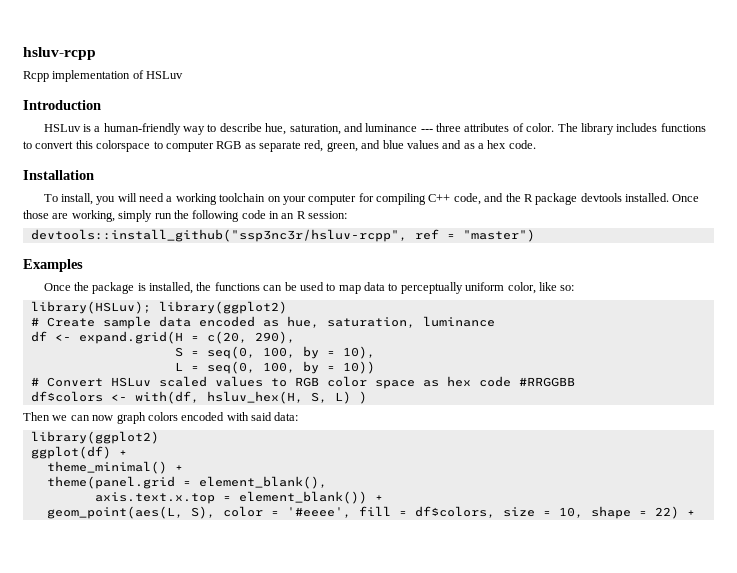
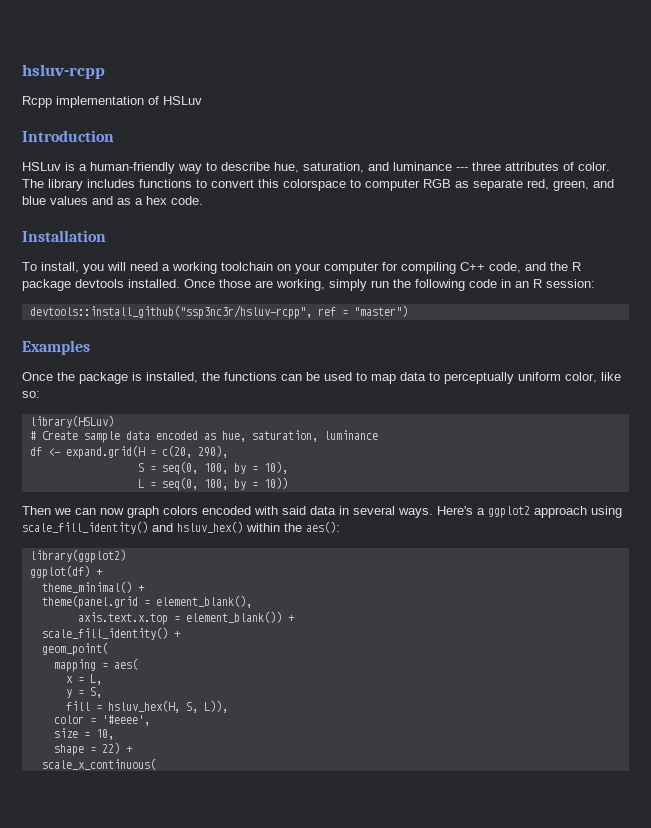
- library(HSLuv); library(ggplot2)
+ library(HSLuv)
- # Convert HSLuv scaled values to RGB color space as hex code #RRGGBB
- df$colors <- with(df, hsluv_hex(H, S, L) )
- Then we can now graph colors encoded with said data:
+ Then we can now graph colors encoded with said data in several ways. Here's a ggplot2 approach using scale_fill_identity() and hsluv_hex() within the aes():
- geom_point(aes(L, S), color = '#eeee', fill = df$colors, size = 10, shape = 22) +
+ scale_fill_identity() +
+ geom_point(
+ mapping = aes(
+ x = L,
+ y = S,
+ fill = hsluv_hex(H, S, L)),
+ color = '#eeee',
+ size = 10,
+ shape = 22) +
+ scale_x_continuous(

